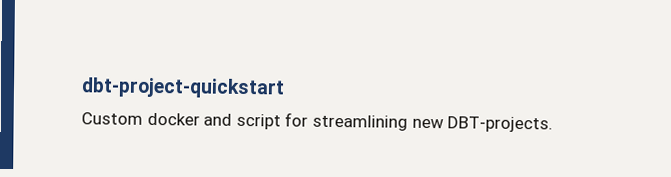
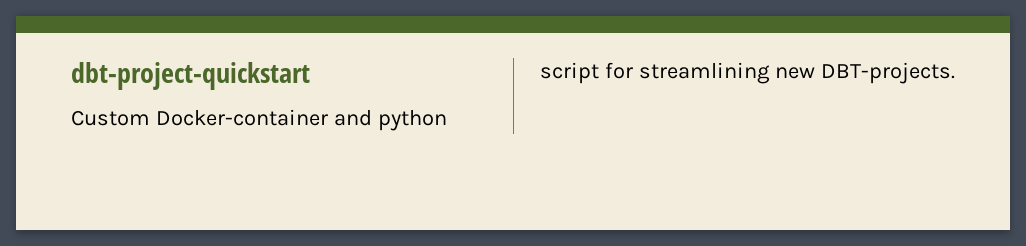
- Custom docker and script for streamlining new DBT-projects.
+ Custom Docker-container and python script for streamlining new DBT-projects.

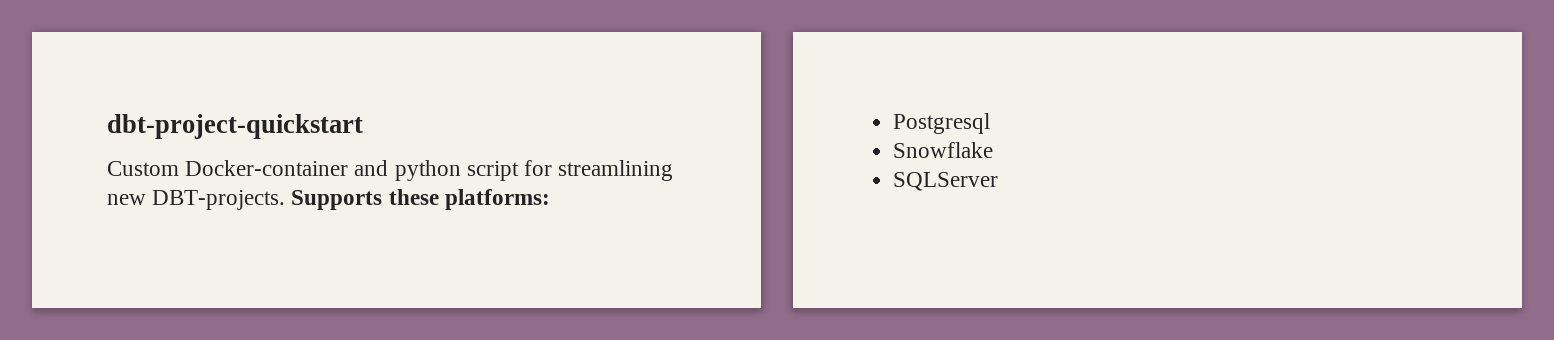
+ Supports these platforms:
+ Postgresql
+ Snowflake
+ SQLServer

